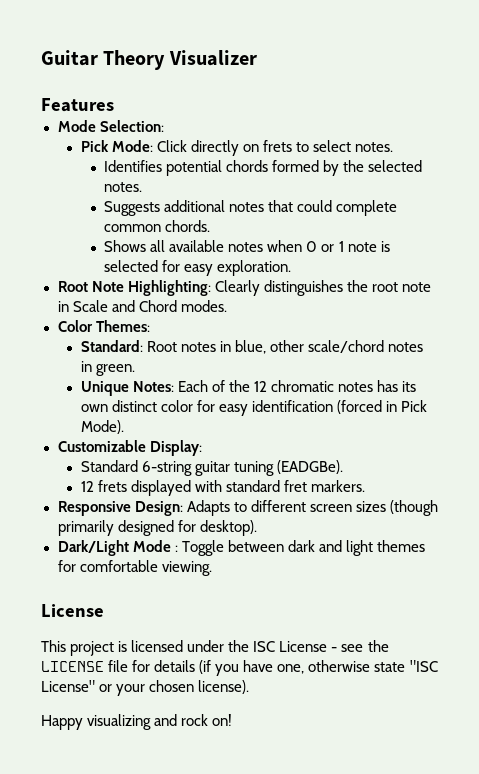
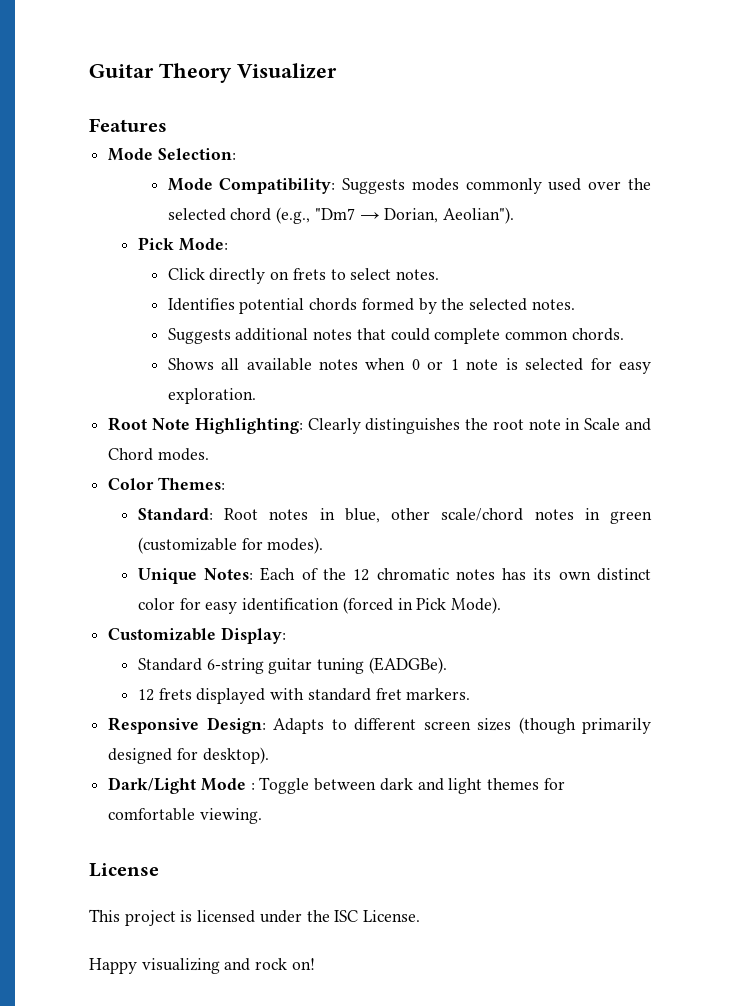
+ Mode Compatibility: Suggests modes commonly used over the selected chord (e.g., "Dm7 → Dorian, Aeolian").
- Pick Mode: Click directly on frets to select notes.
+ Pick Mode:
+ Click directly on frets to select notes.
- Standard: Root notes in blue, other scale/chord notes in green.
+ Standard: Root notes in blue, other scale/chord notes in green (customizable for modes).
- This project is licensed under the ISC License - see the LICENSE file for details (if you have one, otherwise state "ISC License" or your chosen license).
+ This project is licensed under the ISC License.

